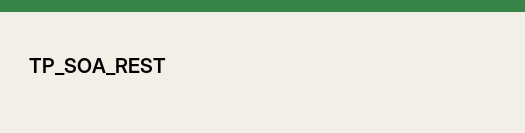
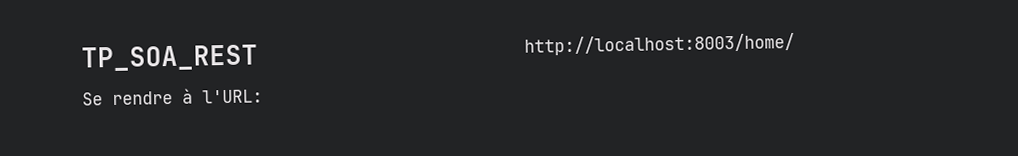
+ Se rendre à l'URL: http://localhost:8003/home/

